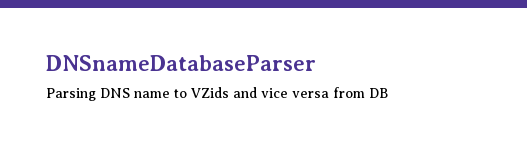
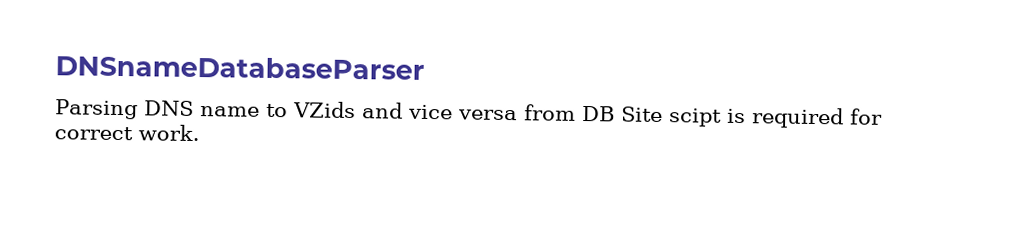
- Parsing DNS name to VZids and vice versa from DB
+ Parsing DNS name to VZids and vice versa from DB Site scipt is required for correct work.

